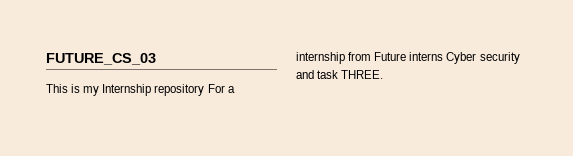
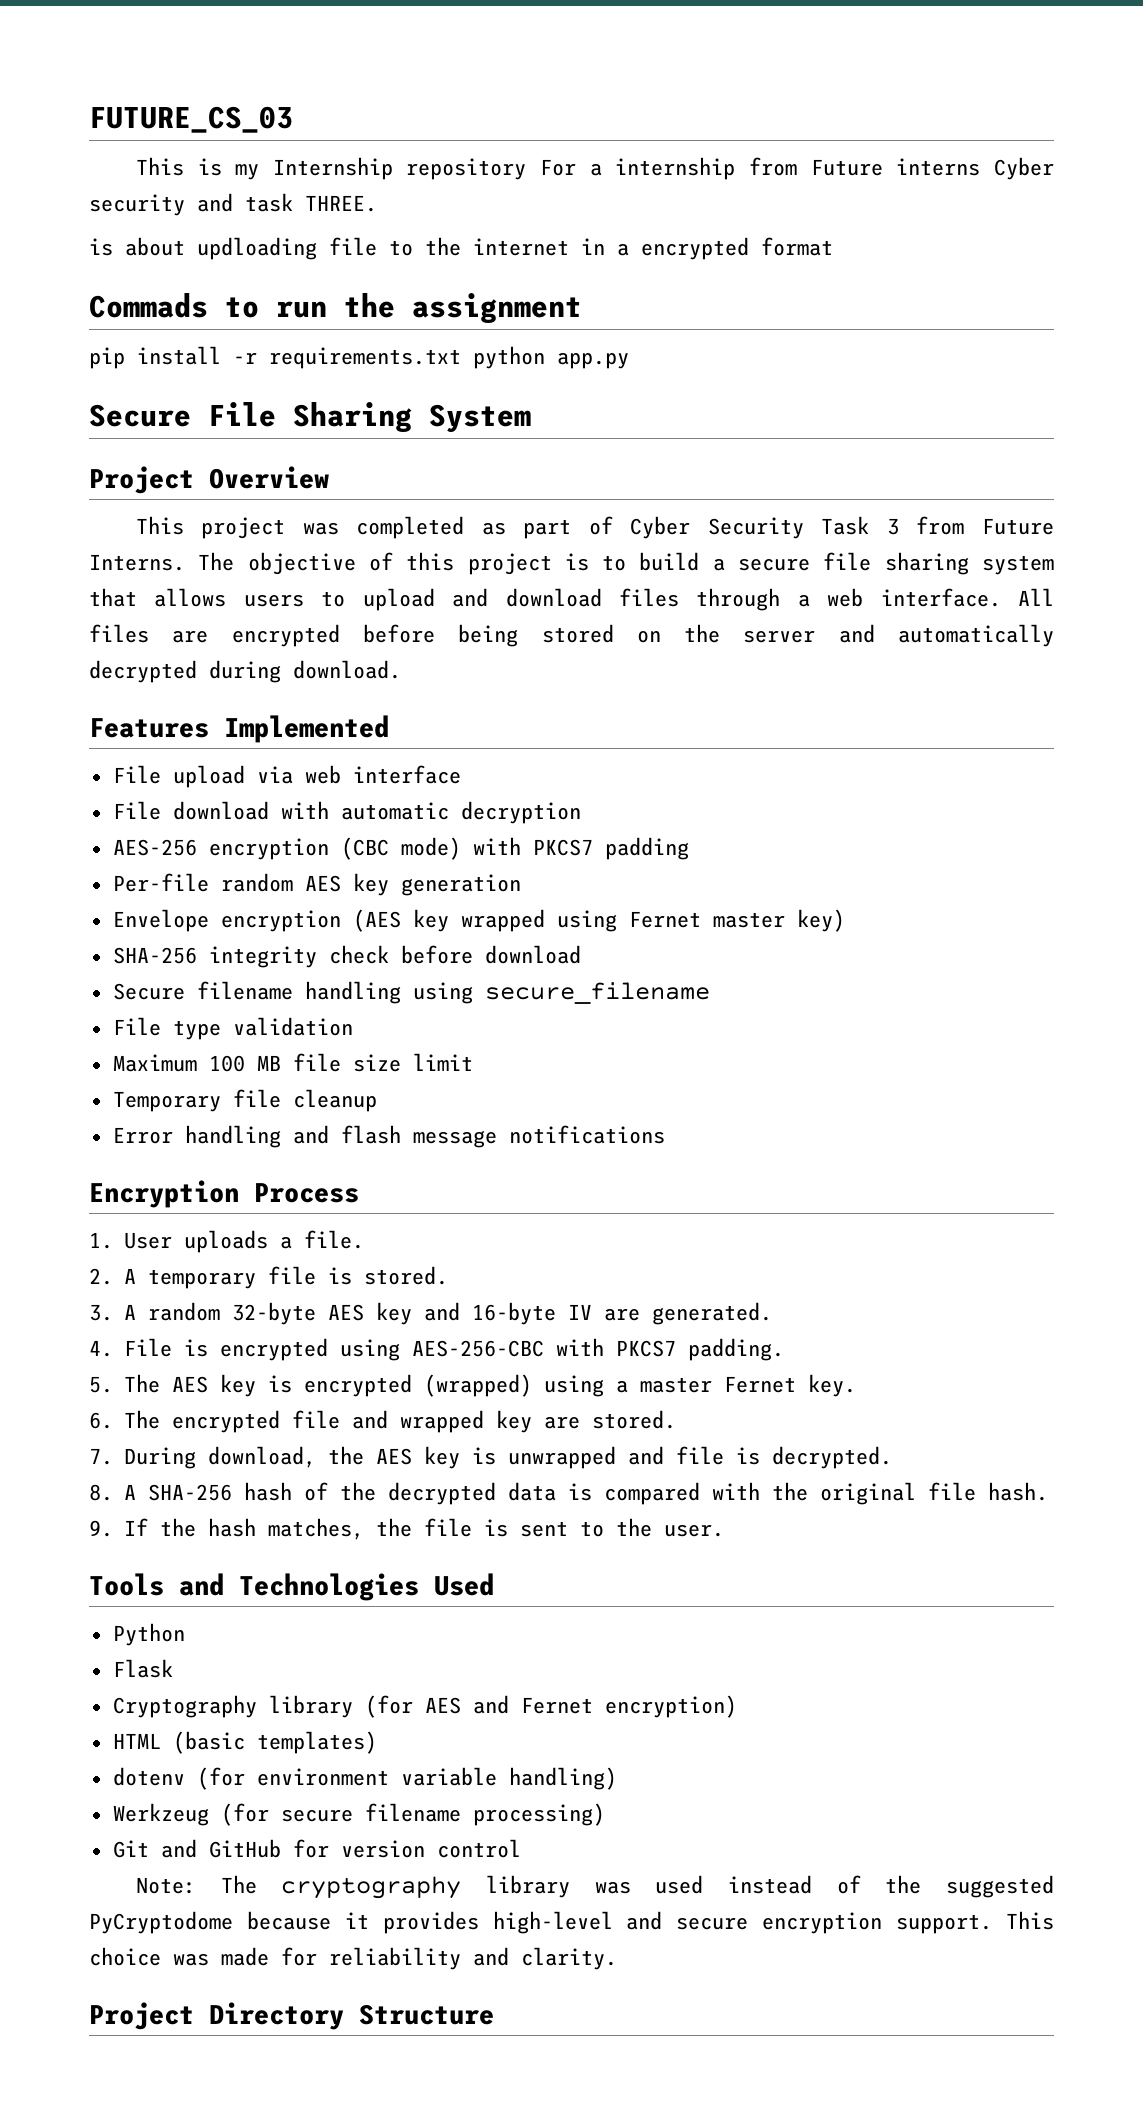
+ is about updloading file to the internet in a encrypted format
+ Commads to run the assignment
+ pip install -r requirements.txt python app.py
+ Secure File Sharing System
+ Project Overview
+ This project was completed as part of Cyber Security Task 3 from Future Interns. The objective of this project is to build a secure file sharing system that allows users to upload and download files through a web interface. All files are encrypted before being stored on the server and automatically decrypted during download.
+ Features Implemented
+ File upload via web interface
+ File download with automatic decryption
+ AES-256 encryption (CBC mode) with PKCS7 padding
+ Per-file random AES key generation
+ Envelope encryption (AES key wrapped using Fernet master key)
+ SHA-256 integrity check before download
+ Secure filename handling using secure_filename
+ File type validation
+ Maximum 100 MB file size limit
+ Temporary file cleanup
+ Error handling and flash message notifications
+ Encryption Process
+ 1. User uploads a file.
+ 2. A temporary file is stored.
+ 3. A random 32-byte AES key and 16-byte IV are generated.
+ 4. File is encrypted using AES-256-CBC with PKCS7 padding.
+ 5. The AES key is encrypted (wrapped) using a master Fernet key.
+ 6. The encrypted file and wrapped key are stored.
+ 7. During download, the AES key is unwrapped and file is decrypted.
+ 8. A SHA-256 hash of the decrypted data is compared with the original file hash.
+ 9. If the hash matches, the file is sent to the user.
+ Tools and Technologies Used
+ Python
+ Flask
+ Cryptography library (for AES and Fernet encryption)
+ HTML (basic templates)
+ dotenv (for environment variable handling)
+ Werkzeug (for secure filename processing)
+ Git and GitHub for version control
+ Note: The cryptography library was used instead of the suggested PyCryptodome because it provides high-level and secure encryption support. This choice was made for reliability and clarity.
+ Project Directory Structure

